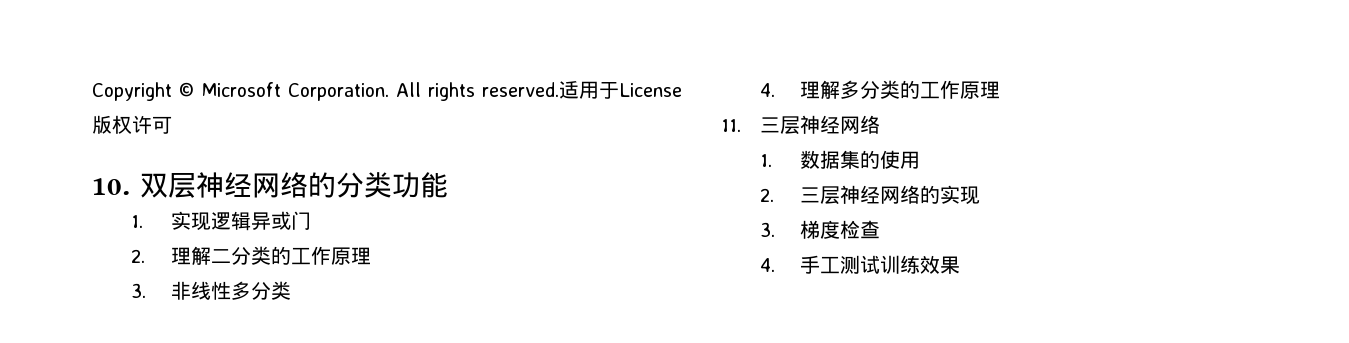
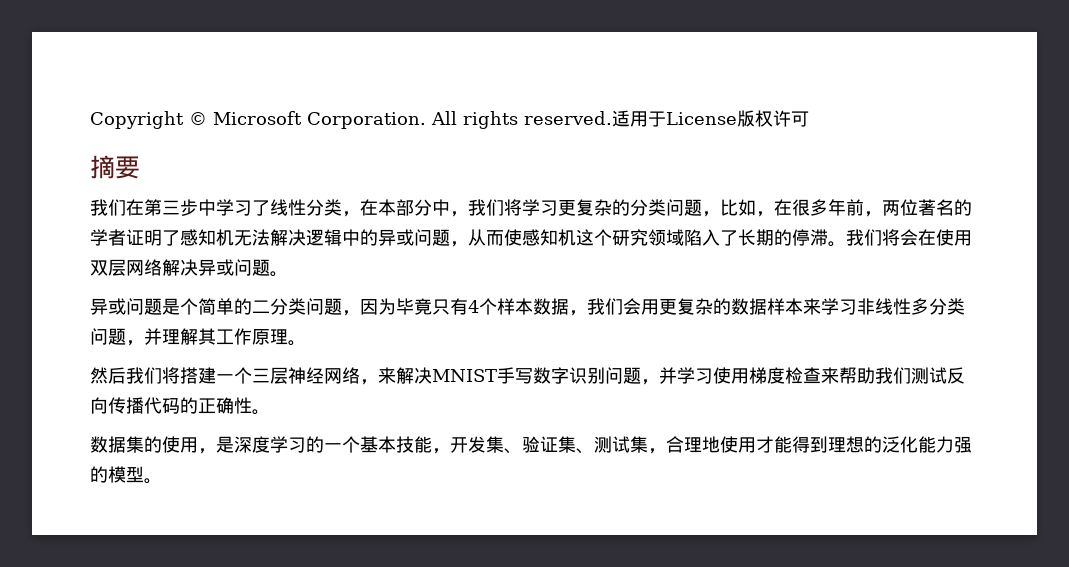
- 10.双层神经网络的分类功能
- 1.实现逻辑异或门
- 2.理解二分类的工作原理
- 3.非线性多分类
- 4.理解多分类的工作原理
- 11.三层神经网络
- 1.数据集的使用
- 2.三层神经网络的实现
- 3.梯度检查
- 4.手工测试训练效果
+ 摘要
+ 我们在第三步中学习了线性分类，在本部分中，我们将学习更复杂的分类问题，比如，在很多年前，两位著名的学者证明了感知机无法解决逻辑中的异或问题，从而使感知机这个研究领域陷入了长期的停滞。我们将会在使用双层网络解决异或问题。
+ 异或问题是个简单的二分类问题，因为毕竟只有4个样本数据，我们会用更复杂的数据样本来学习非线性多分类问题，并理解其工作原理。
+ 然后我们将搭建一个三层神经网络，来解决MNIST手写数字识别问题，并学习使用梯度检查来帮助我们测试反向传播代码的正确性。
+ 数据集的使用，是深度学习的一个基本技能，开发集、验证集、测试集，合理地使用才能得到理想的泛化能力强的模型。

